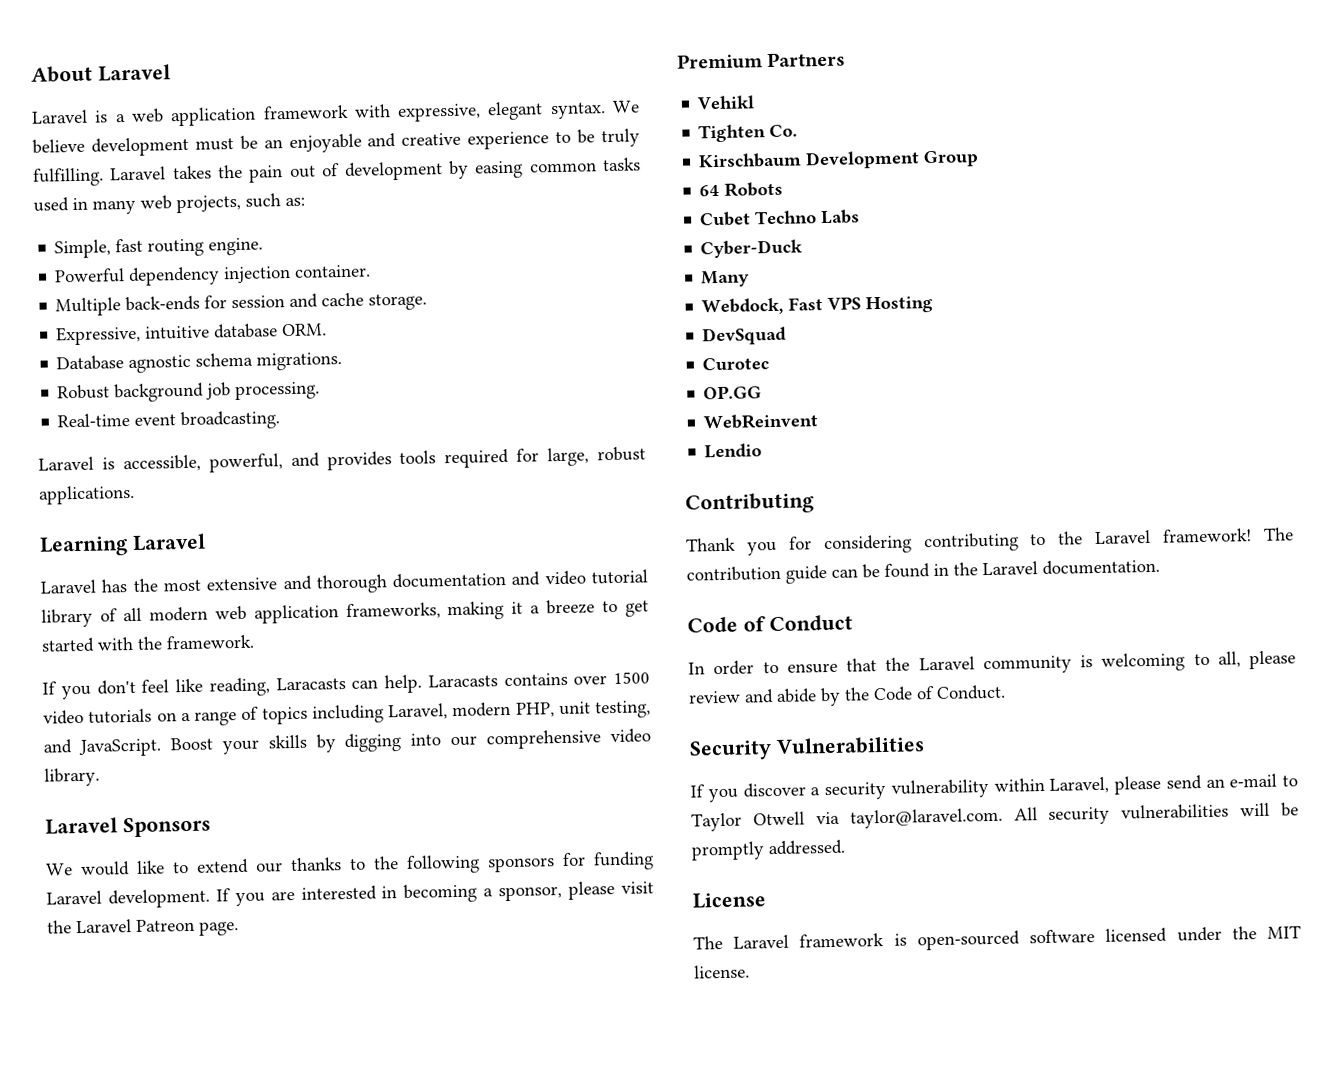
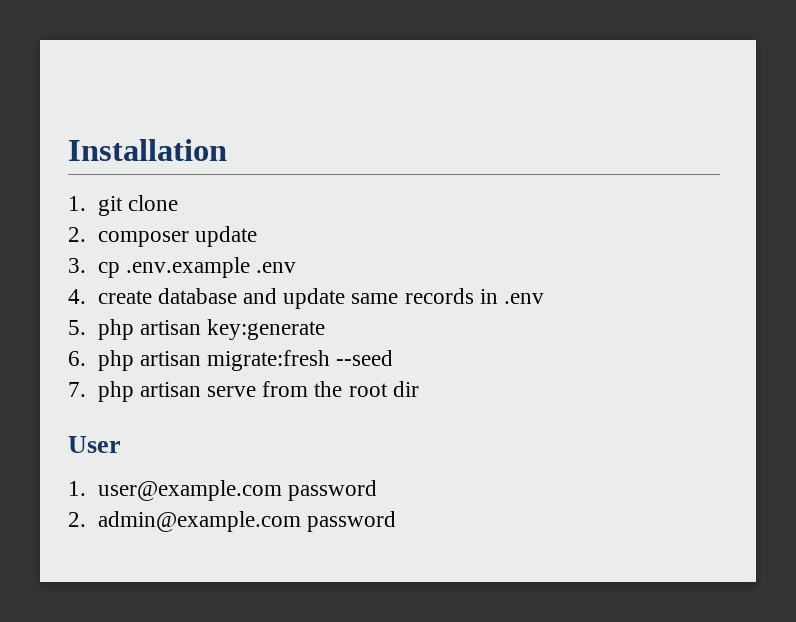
- About Laravel
- Laravel is a web application framework with expressive, elegant syntax. We believe development must be an enjoyable and creative experience to be truly fulfilling. Laravel takes the pain out of development by easing common tasks used in many web projects, such as:
- Simple, fast routing engine.
- Powerful dependency injection container.
- Multiple back-ends for session and cache storage.
- Expressive, intuitive database ORM.
- Database agnostic schema migrations.
- Robust background job processing.
- Real-time event broadcasting.
- Laravel is accessible, powerful, and provides tools required for large, robust applications.
- Learning Laravel
- Laravel has the most extensive and thorough documentation and video tutorial library of all modern web application frameworks, making it a breeze to get started with the framework.
- If you don't feel like reading, Laracasts can help. Laracasts contains over 1500 video tutorials on a range of topics including Laravel, modern PHP, unit testing, and JavaScript. Boost your skills by digging into our comprehensive video library.
- Laravel Sponsors
- We would like to extend our thanks to the following sponsors for funding Laravel development. If you are interested in becoming a sponsor, please visit the Laravel Patreon page.
- Premium Partners
- Vehikl
- Tighten Co.
- Kirschbaum Development Group
- 64 Robots
- Cubet Techno Labs
- Cyber-Duck
- Many
- Webdock, Fast VPS Hosting
- DevSquad
- Curotec
- OP.GG
- WebReinvent
- Lendio
- Contributing
- Thank you for considering contributing to the Laravel framework! The contribution guide can be found in the Laravel documentation.
- Code of Conduct
- In order to ensure that the Laravel community is welcoming to all, please review and abide by the Code of Conduct.
- Security Vulnerabilities
- If you discover a security vulnerability within Laravel, please send an e-mail to Taylor Otwell via taylor@laravel.com. All security vulnerabilities will be promptly addressed.
- License
- The Laravel framework is open-sourced software licensed under the MIT license.
+ Installation
+ 1. git clone
+ 2. composer update
+ 3. cp .env.example .env
+ 4. create database and update same records in .env
+ 5. php artisan key:generate
+ 6. php artisan migrate:fresh --seed
+ 7. php artisan serve from the root dir
+ User
+ 1. user@example.com password
+ 2. admin@example.com password

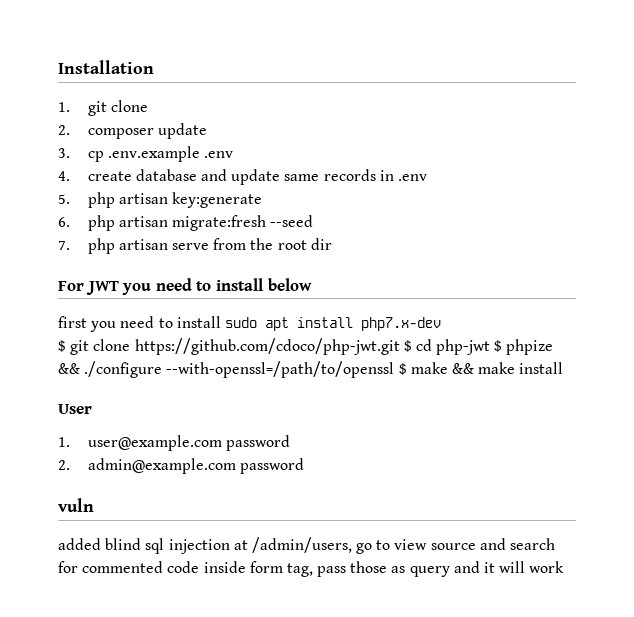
+ For JWT you need to install below
+ first you need to install sudo apt install php7.x-dev
+ $ git clone https://github.com/cdoco/php-jwt.git $ cd php-jwt $ phpize && ./configure --with-openssl=/path/to/openssl $ make && make install
+ vuln
+ added blind sql injection at /admin/users, go to view source and search for commented code inside form tag, pass those as query and it will work

